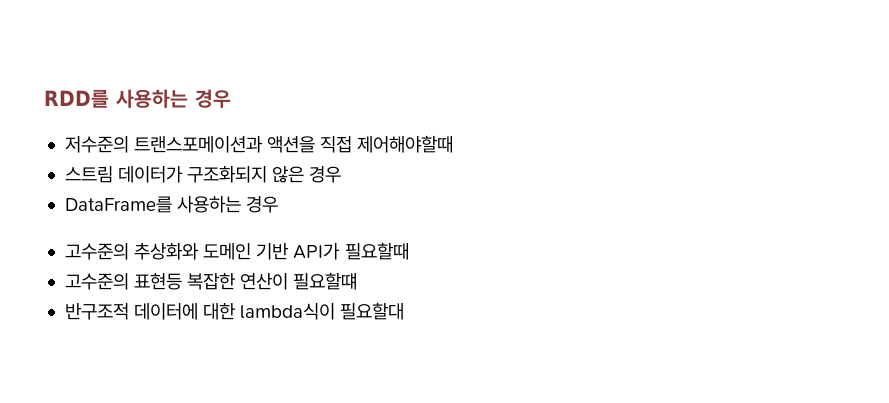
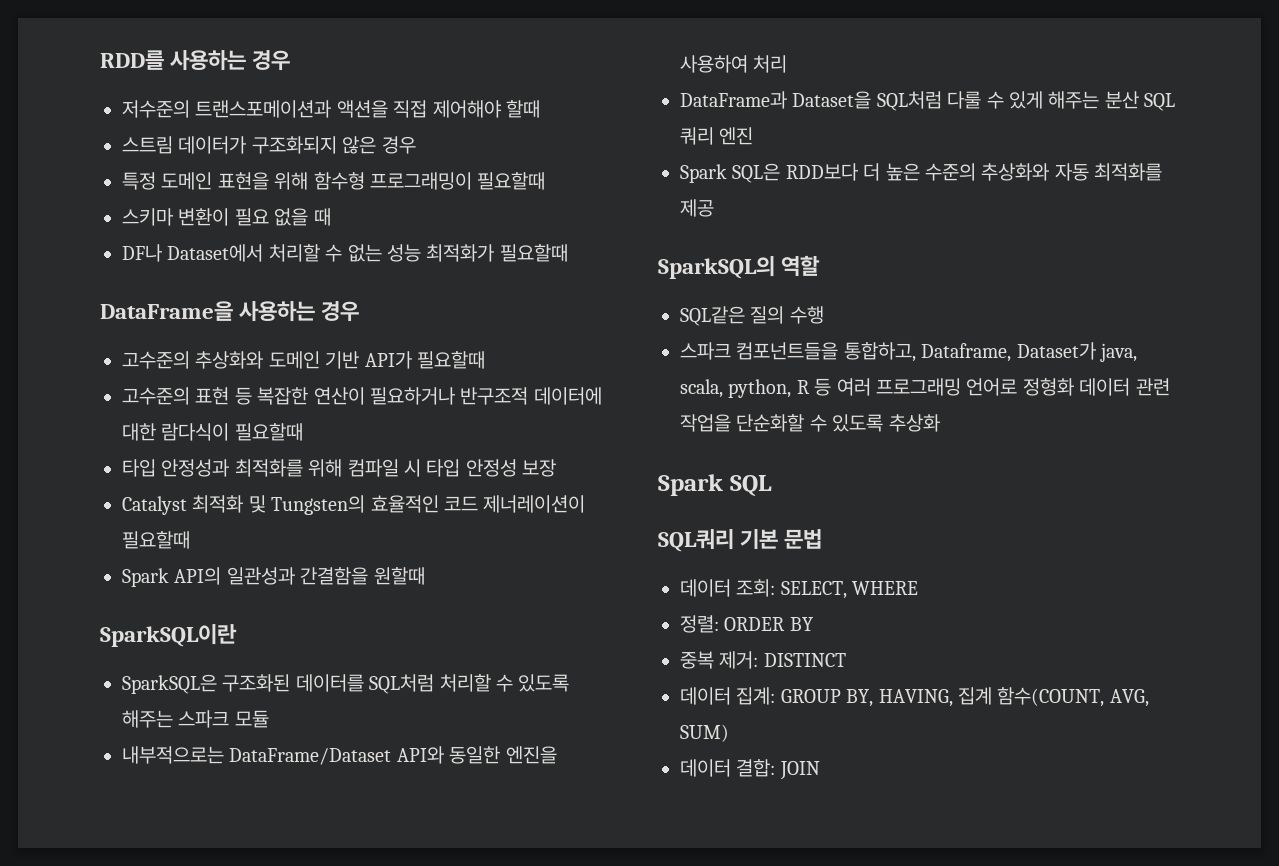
- 저수준의 트랜스포메이션과 액션을 직접 제어해야할때
+ 저수준의 트랜스포메이션과 액션을 직접 제어해야 할때
- DataFrame를 사용하는 경우
+ 특정 도메인 표현을 위해 함수형 프로그래밍이 필요할때
+ 스키마 변환이 필요 없을 때
+ DF나 Dataset에서 처리할 수 없는 성능 최적화가 필요할때
+ DataFrame을 사용하는 경우
- 고수준의 표현등 복잡한 연산이 필요할떄
- 반구조적 데이터에 대한 lambda식이 필요할대
+ 고수준의 표현 등 복잡한 연산이 필요하거나 반구조적 데이터에 대한 람다식이 필요할때
+ 타입 안정성과 최적화를 위해 컴파일 시 타입 안정성 보장
+ Catalyst 최적화 및 Tungsten의 효율적인 코드 제너레이션이 필요할때
+ Spark API의 일관성과 간결함을 원할때
+ SparkSQL이란
+ SparkSQL은 구조화된 데이터를 SQL처럼 처리할 수 있도록 해주는 스파크 모듈
+ 내부적으로는 DataFrame/Dataset API와 동일한 엔진을 사용하여 처리
+ DataFrame과 Dataset을 SQL처럼 다룰 수 있게 해주는 분산 SQL 쿼리 엔진
+ Spark SQL은 RDD보다 더 높은 수준의 추상화와 자동 최적화를 제공
+ SparkSQL의 역할
+ SQL같은 질의 수행
+ 스파크 컴포넌트들을 통합하고, Dataframe, Dataset가 java, scala, python, R 등 여러 프로그래밍 언어로 정형화 데이터 관련 작업을 단순화할 수 있도록 추상화
+ Spark SQL
+ SQL쿼리 기본 문법
+ 데이터 조회: SELECT, WHERE
+ 정렬: ORDER BY
+ 중복 제거: DISTINCT
+ 데이터 집계: GROUP BY, HAVING, 집계 함수(COUNT, AVG, SUM)
+ 데이터 결합: JOIN

